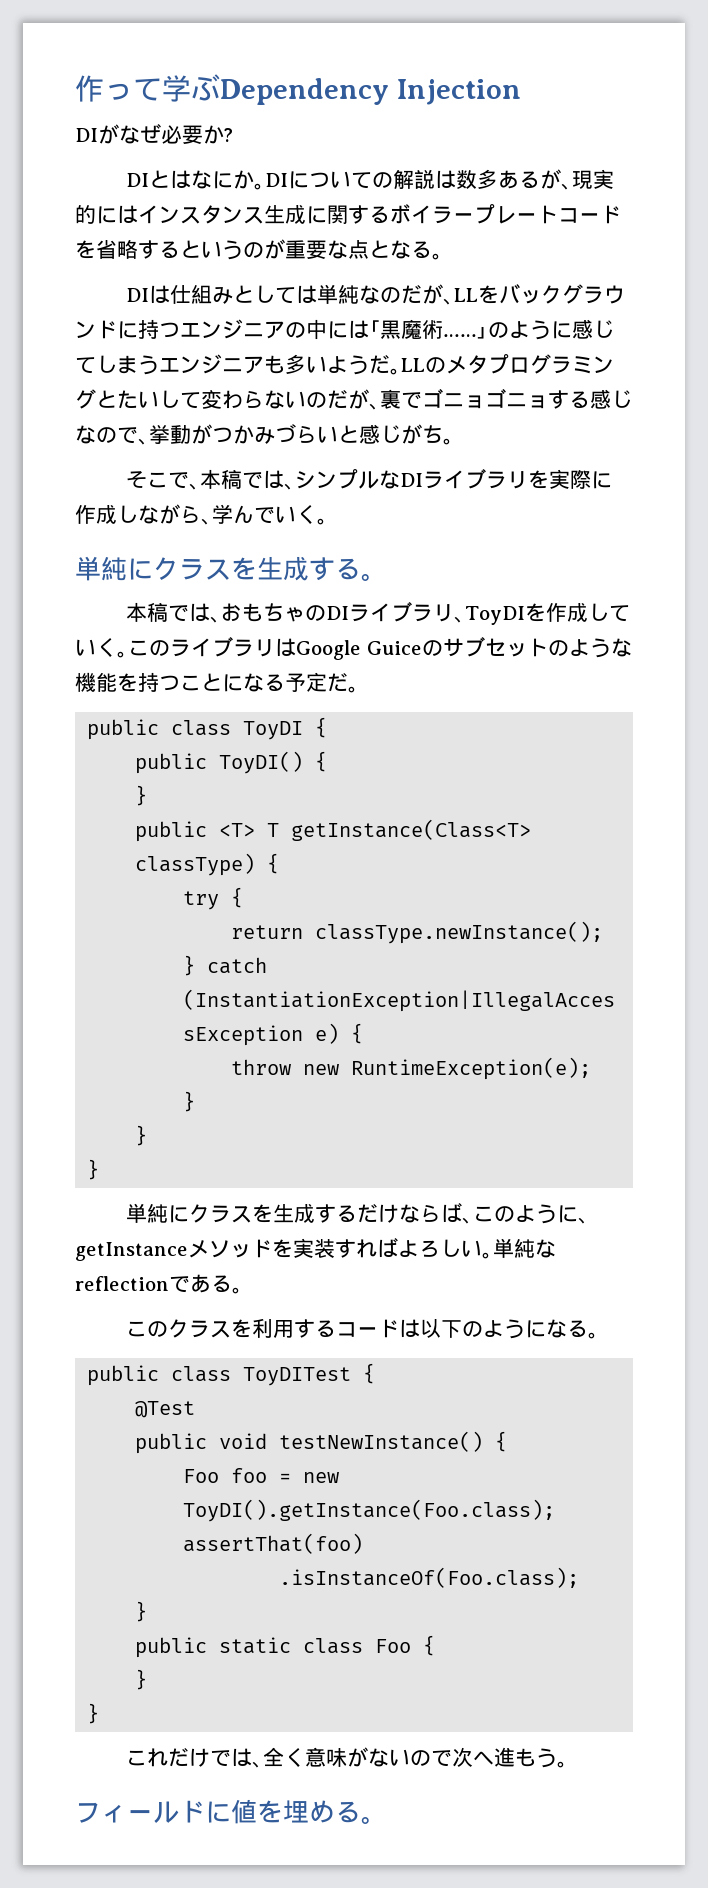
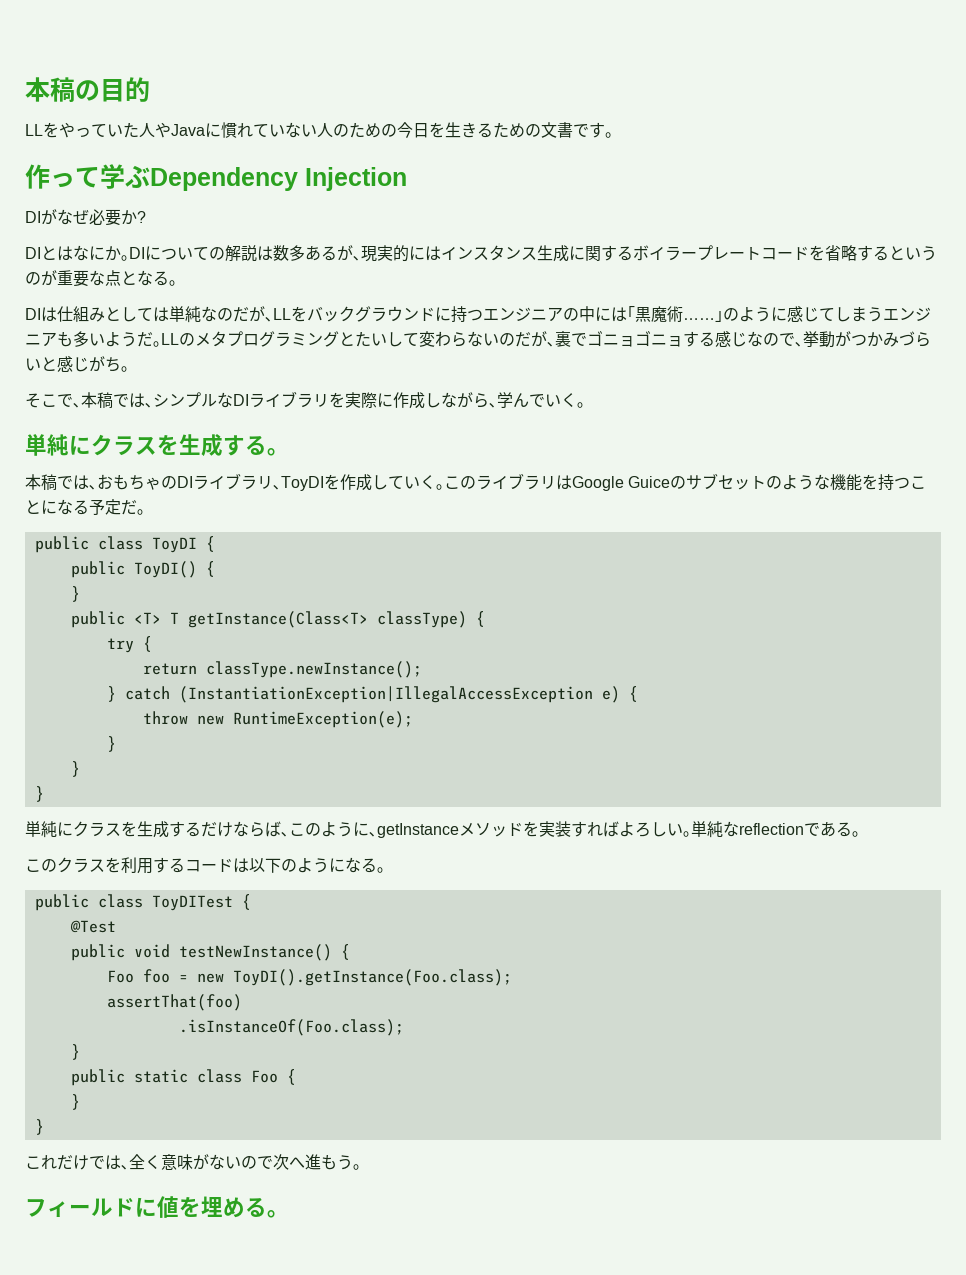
+ 本稿の目的
+ LLをやっていた人やJavaに慣れていない人のための今日を生きるための文書です。

